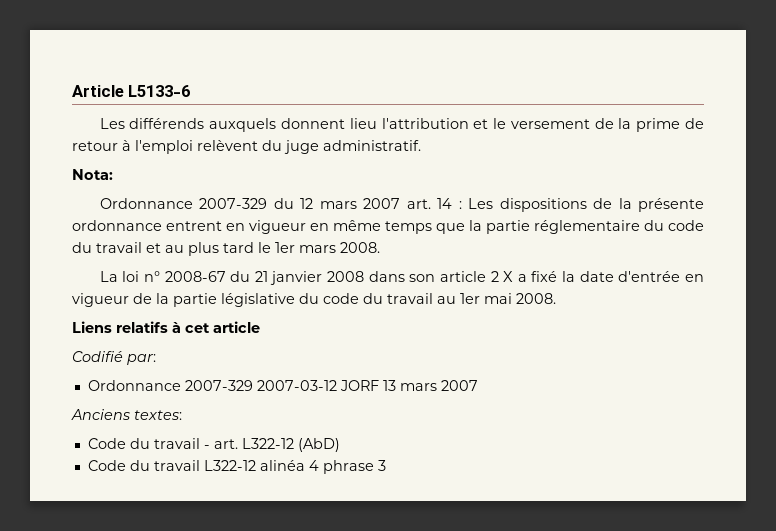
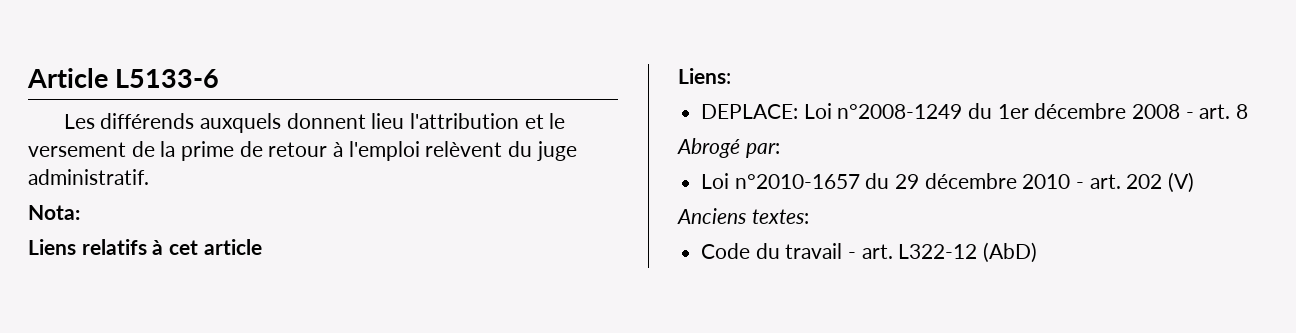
- Ordonnance 2007-329 du 12 mars 2007 art. 14 : Les dispositions de la présente ordonnance entrent en vigueur en même temps que la partie réglementaire du code du travail et au plus tard le 1er mars 2008.
- La loi n° 2008-67 du 21 janvier 2008 dans son article 2 X a fixé la date d'entrée en vigueur de la partie législative du code du travail au 1er mai 2008.
- Codifié par:
- Ordonnance 2007-329 2007-03-12 JORF 13 mars 2007
+ Liens:
+ DEPLACE: Loi n°2008-1249 du 1er décembre 2008 - art. 8
+ Abrogé par:
+ Loi n°2010-1657 du 29 décembre 2010 - art. 202 (V)
- Code du travail L322-12 alinéa 4 phrase 3

